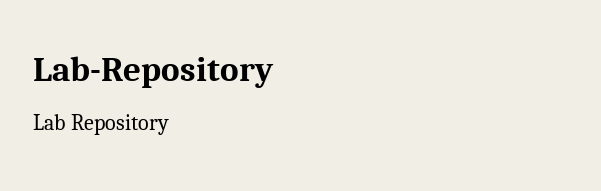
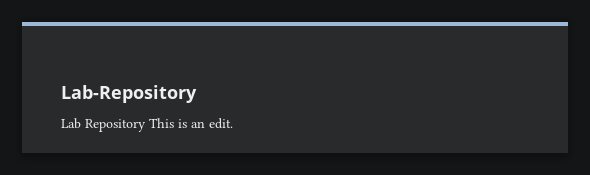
- Lab Repository
+ Lab Repository This is an edit.

